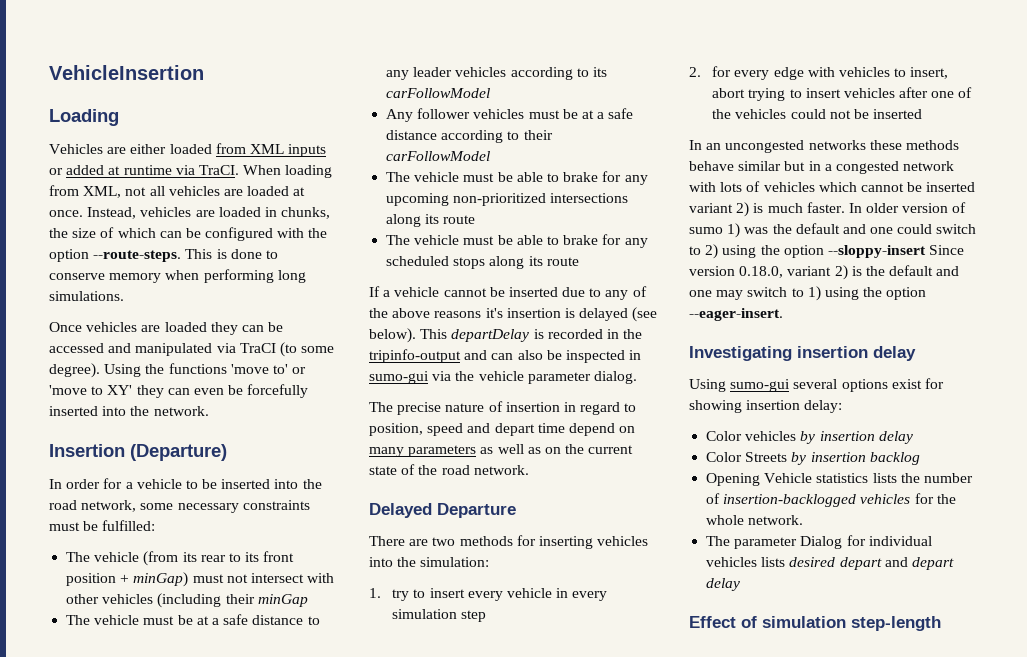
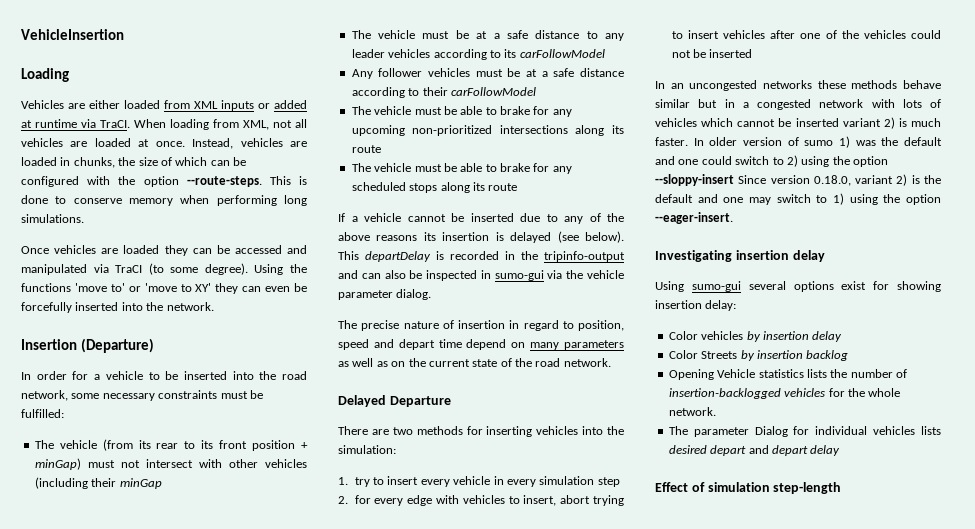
- If a vehicle cannot be inserted due to any of the above reasons it's insertion is delayed (see below).
+ If a vehicle cannot be inserted due to any of the above reasons its insertion is delayed (see below).

